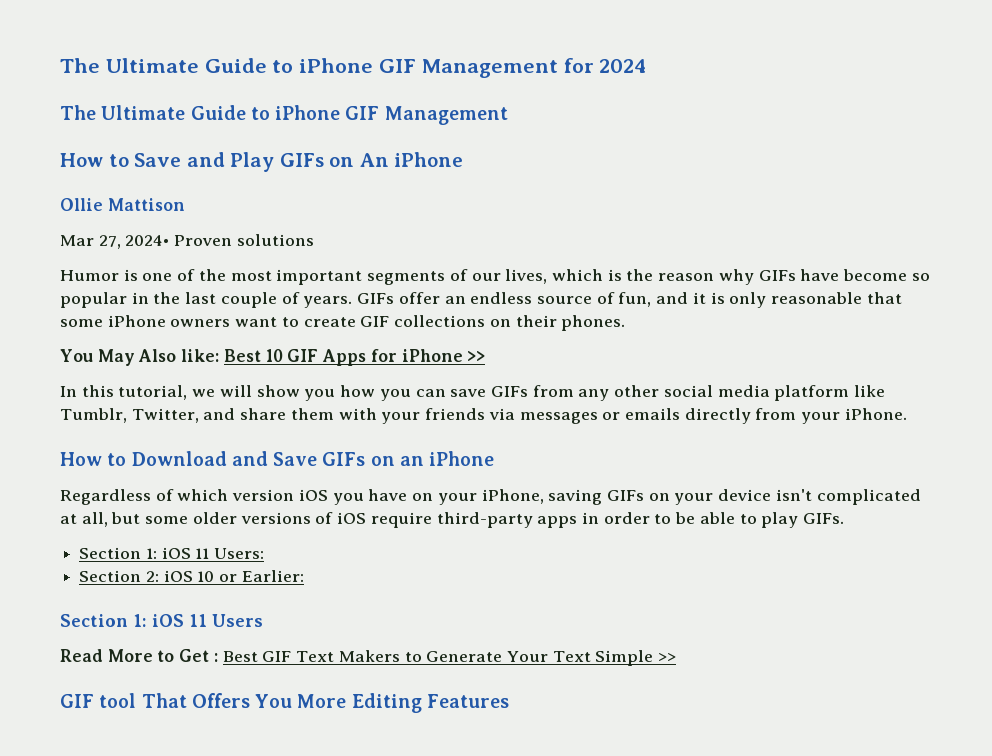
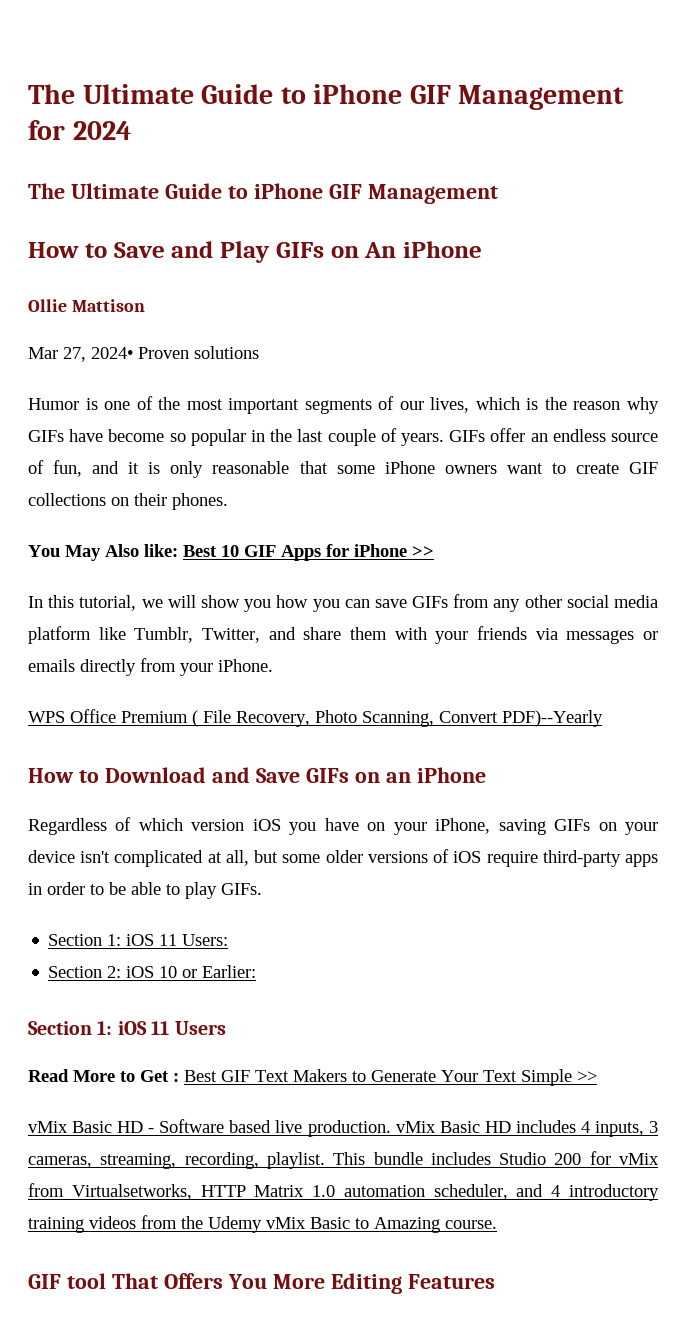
+ WPS Office Premium ( File Recovery, Photo Scanning, Convert PDF)--Yearly
+ vMix Basic HD - Software based live production. vMix Basic HD includes 4 inputs, 3 cameras, streaming, recording, playlist. This bundle includes Studio 200 for vMix from Virtualsetworks, HTTP Matrix 1.0 automation scheduler, and 4 introductory training videos from the Udemy vMix Basic to Amazing course.

